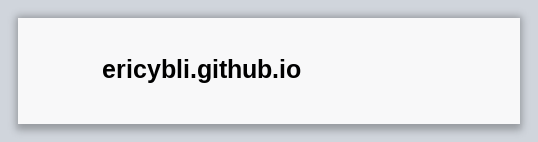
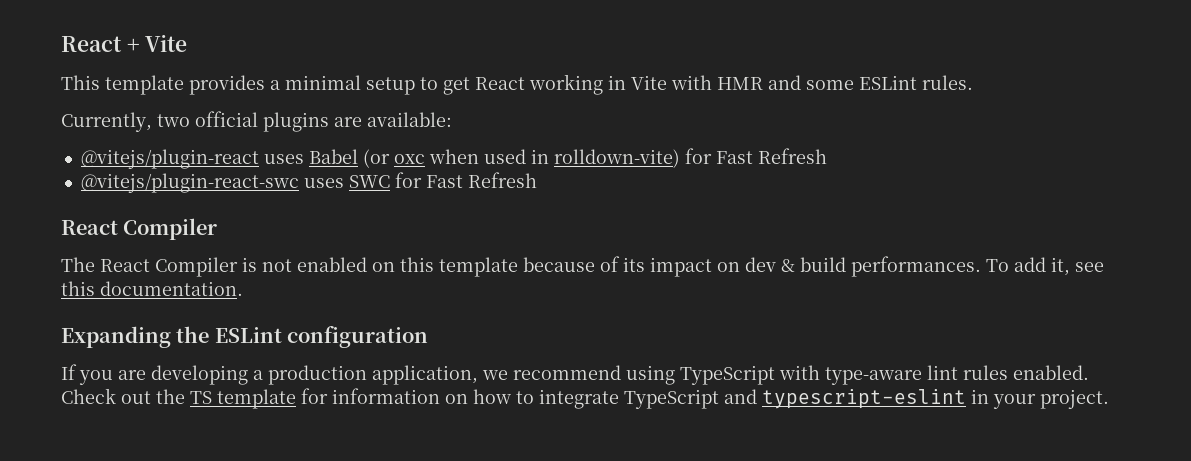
- ericybli.github.io
+ React + Vite
+ This template provides a minimal setup to get React working in Vite with HMR and some ESLint rules.
+ Currently, two official plugins are available:
+ @vitejs/plugin-react uses Babel (or oxc when used in rolldown-vite) for Fast Refresh
+ @vitejs/plugin-react-swc uses SWC for Fast Refresh
+ React Compiler
+ The React Compiler is not enabled on this template because of its impact on dev & build performances. To add it, see this documentation.
+ Expanding the ESLint configuration
+ If you are developing a production application, we recommend using TypeScript with type-aware lint rules enabled. Check out the TS template for information on how to integrate TypeScript and typescript-eslint in your project.

